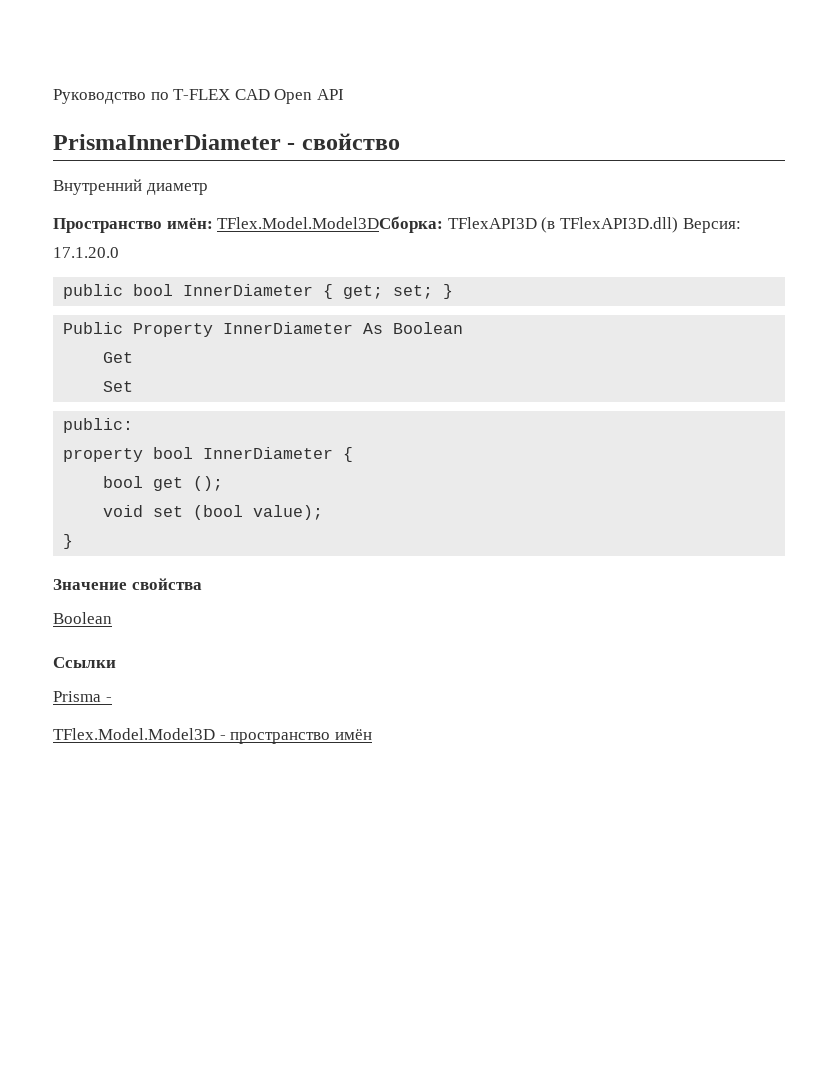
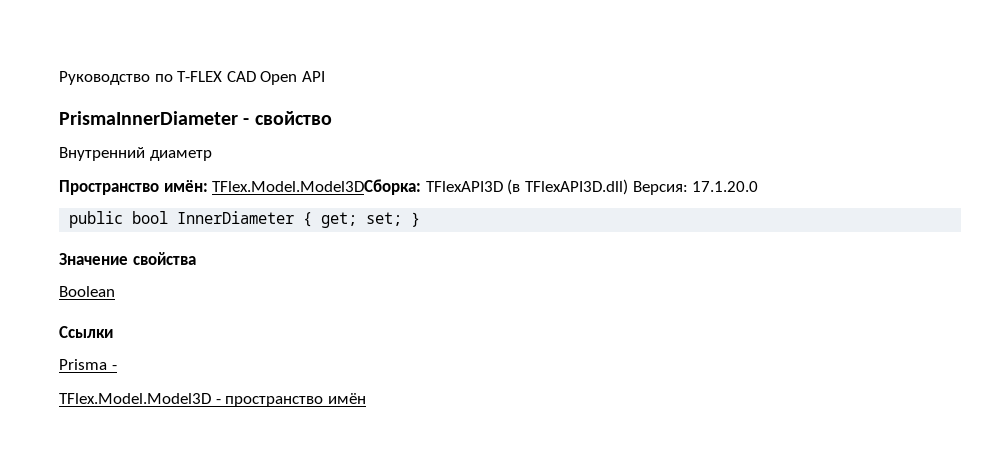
- Public Property InnerDiameter As Boolean
- Get
- Set
- public:
- property bool InnerDiameter {
- bool get ();
- void set (bool value);
- }

